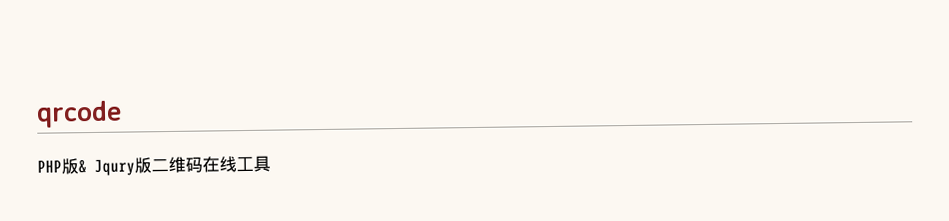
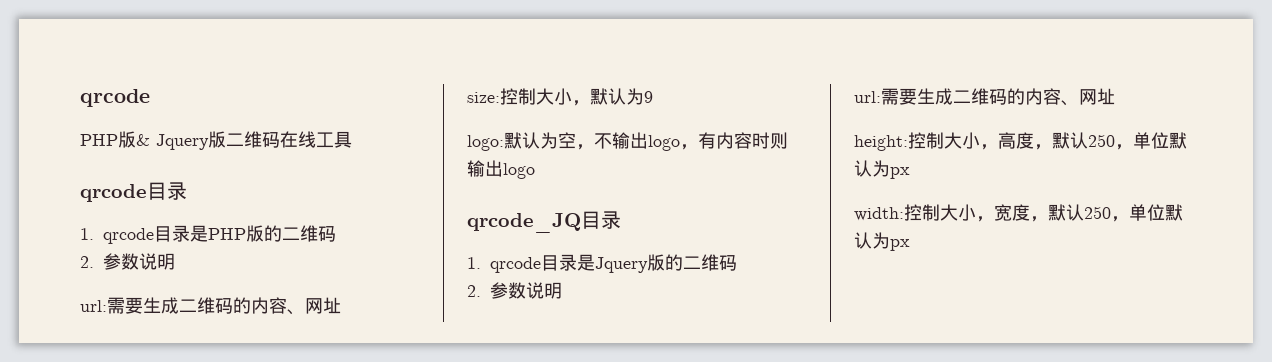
- PHP版& Jqury版二维码在线工具
+ PHP版& Jquery版二维码在线工具
+ qrcode目录
+ 1. qrcode目录是PHP版的二维码
+ 2.参数说明
+ url:需要生成二维码的内容、网址
+ size:控制大小，默认为9
+ logo:默认为空，不输出logo，有内容时则输出logo
+ qrcode_JQ目录
+ 1. qrcode目录是Jquery版的二维码
+ 2.参数说明
+ url:需要生成二维码的内容、网址
+ height:控制大小，高度，默认250，单位默认为px
+ width:控制大小，宽度，默认250，单位默认为px

